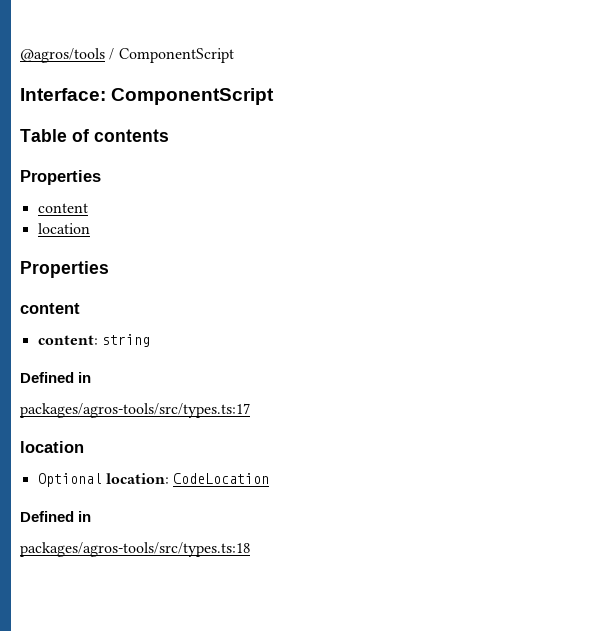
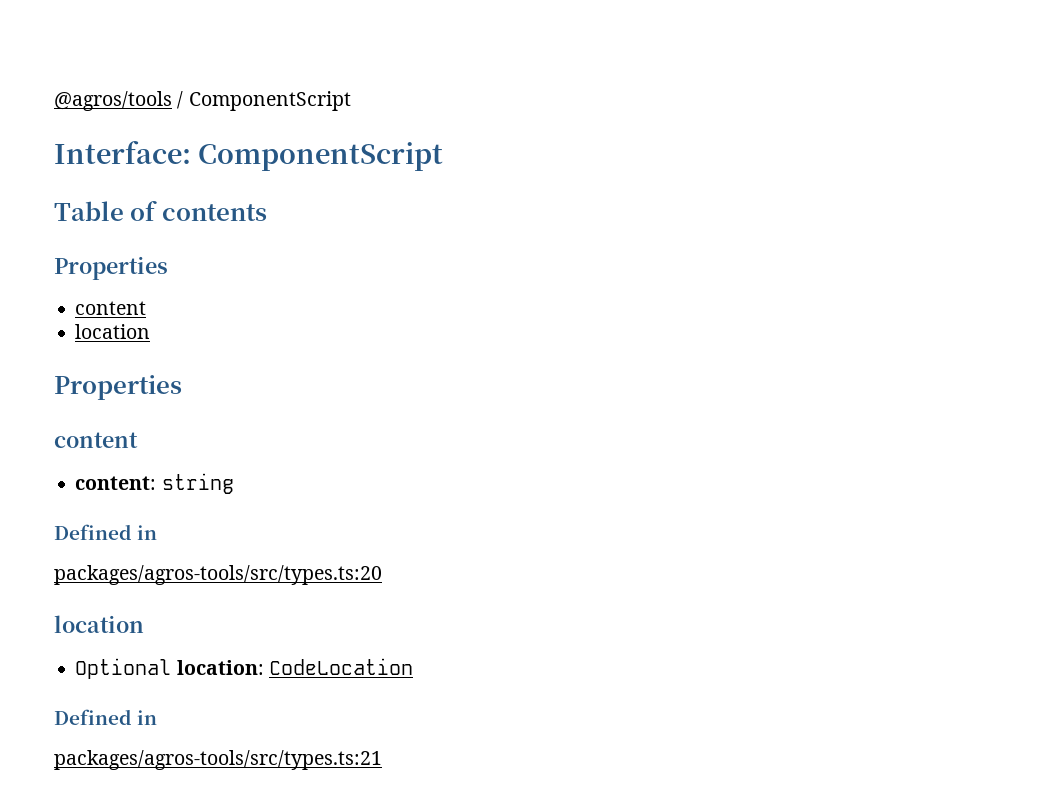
- packages/agros-tools/src/types.ts:17
+ packages/agros-tools/src/types.ts:20
- packages/agros-tools/src/types.ts:18
+ packages/agros-tools/src/types.ts:21

